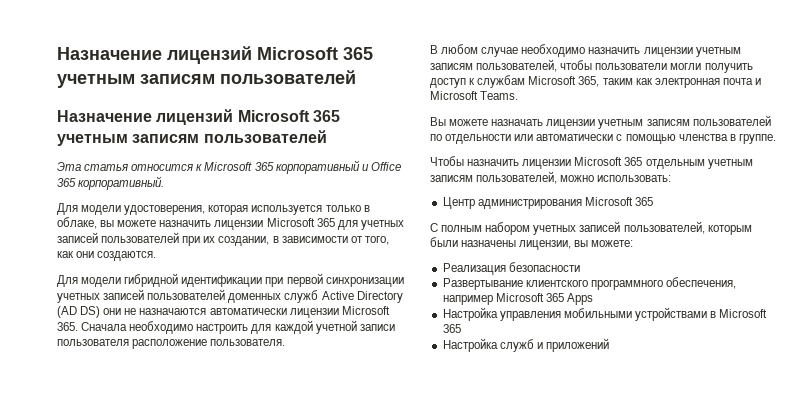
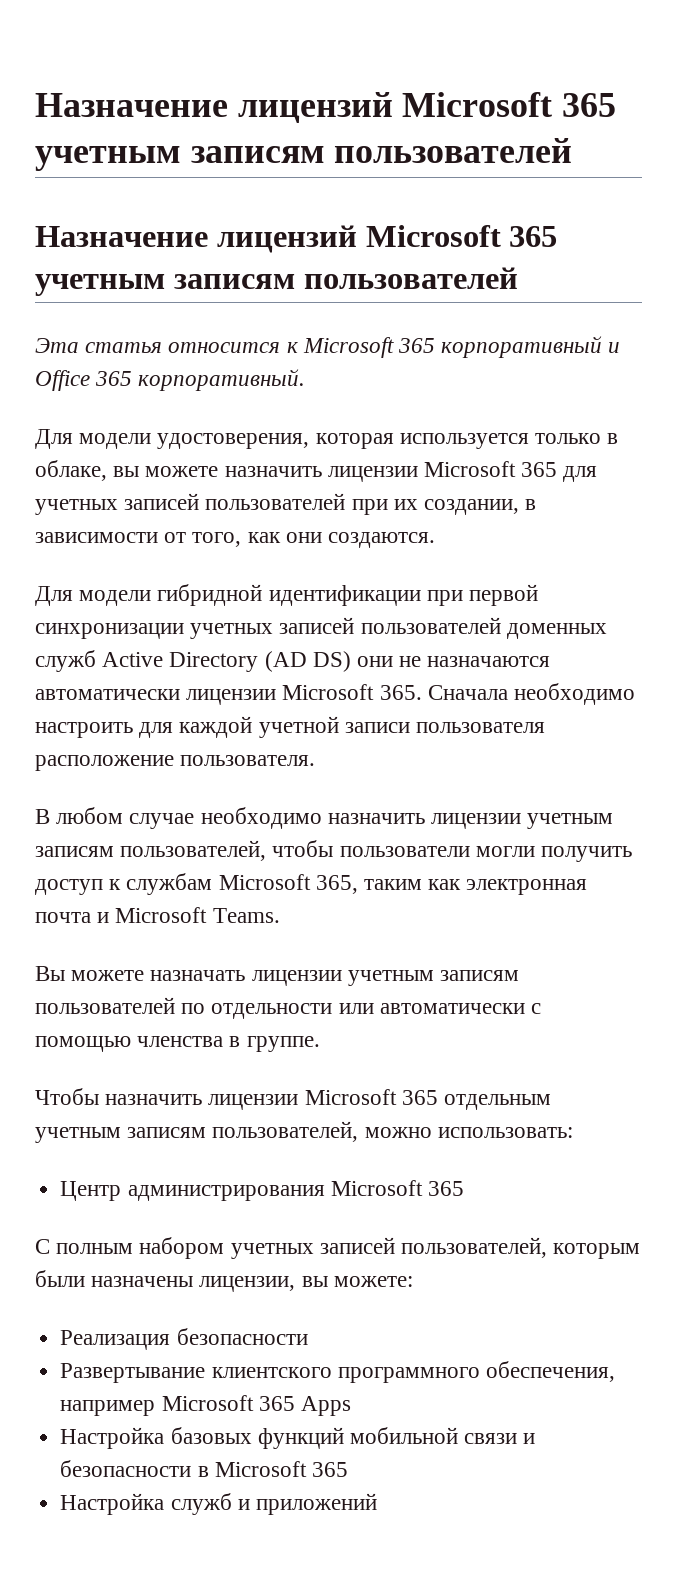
- Настройка управления мобильными устройствами в Microsoft 365
+ Настройка базовых функций мобильной связи и безопасности в Microsoft 365

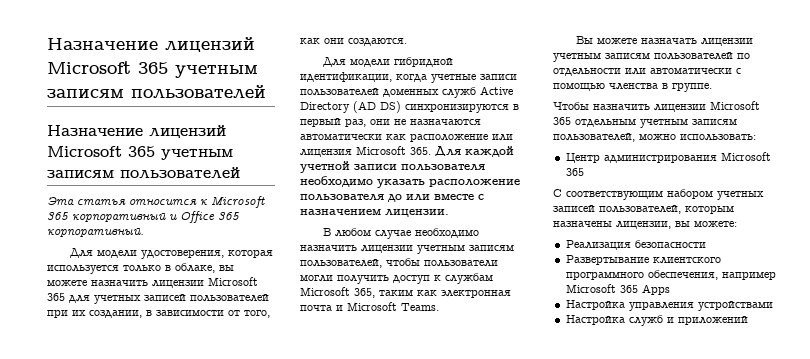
- Для модели гибридной идентификации при первой синхронизации учетных записей пользователей доменных служб Active Directory (AD DS) они не назначаются автоматически лицензии Microsoft 365. Сначала необходимо настроить для каждой учетной записи пользователя расположение пользователя.
+ Для модели гибридной идентификации, когда учетные записи пользователей доменных служб Active Directory (AD DS) синхронизируются в первый раз, они не назначаются автоматически как расположение или лицензия Microsoft 365. Для каждой учетной записи пользователя необходимо указать расположение пользователя до или вместе с назначением лицензии.
- С полным набором учетных записей пользователей, которым были назначены лицензии, вы можете:
+ С соответствующим набором учетных записей пользователей, которым назначены лицензии, вы можете:
- Настройка базовых функций мобильной связи и безопасности в Microsoft 365
+ Настройка управления устройствами

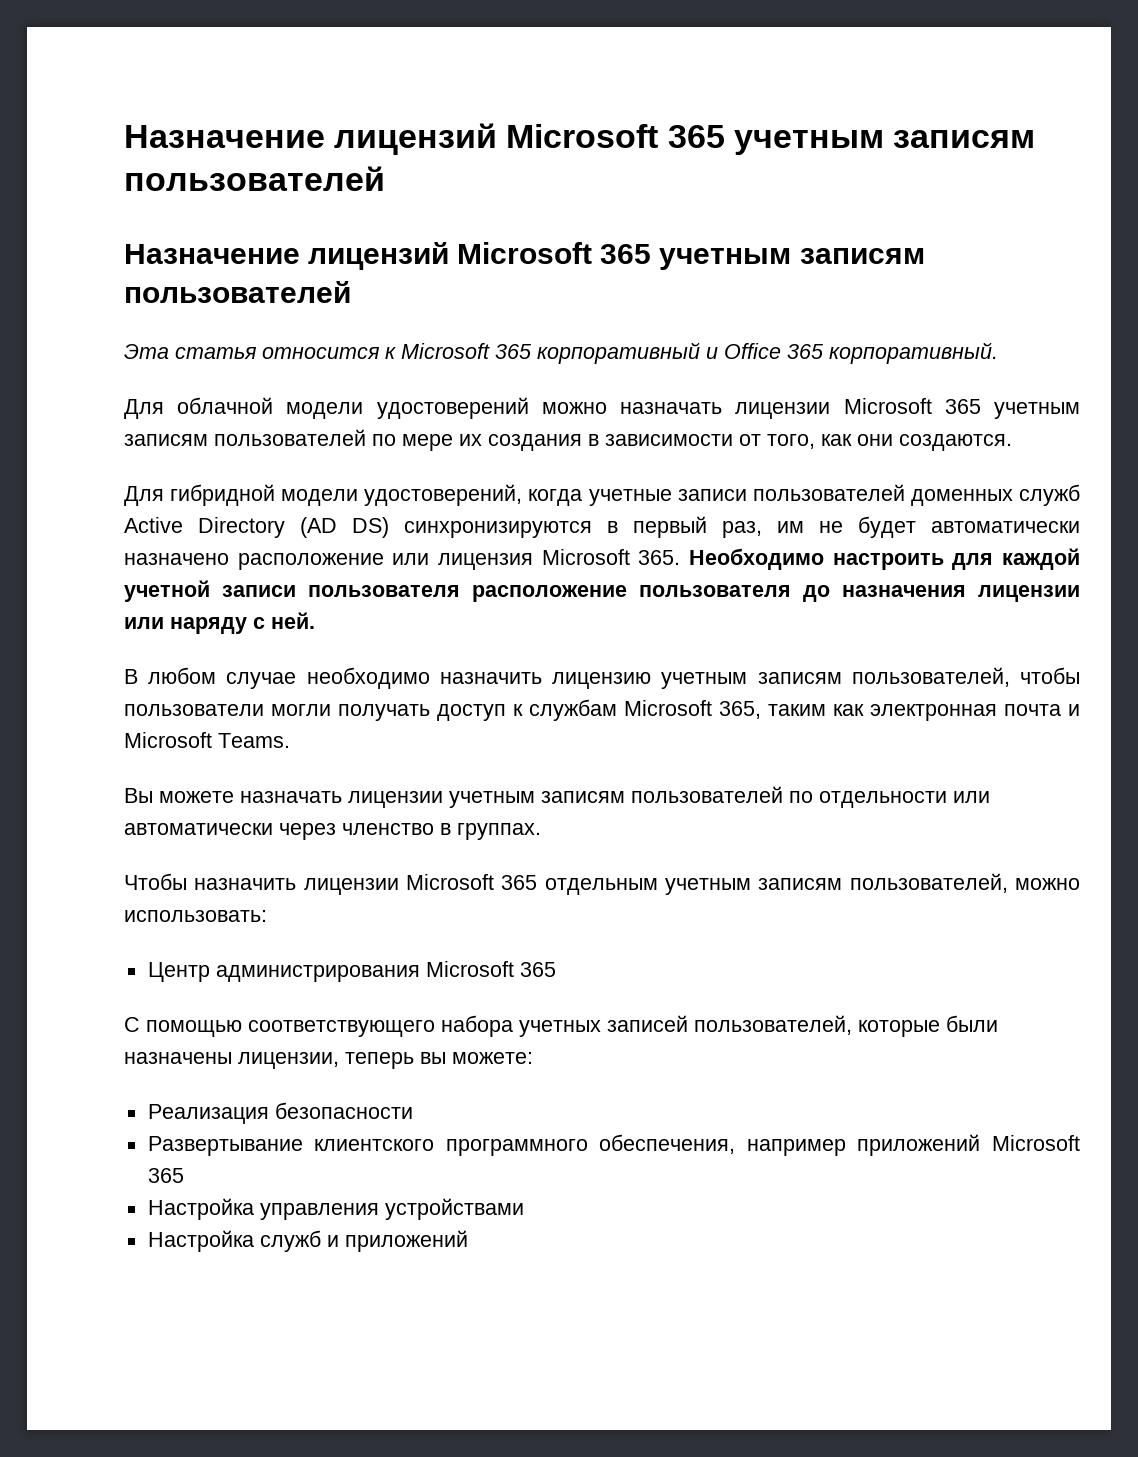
- Для модели удостоверения, которая используется только в облаке, вы можете назначить лицензии Microsoft 365 для учетных записей пользователей при их создании, в зависимости от того, как они создаются.
+ Для облачной модели удостоверений можно назначать лицензии Microsoft 365 учетным записям пользователей по мере их создания в зависимости от того, как они создаются.
- Для модели гибридной идентификации, когда учетные записи пользователей доменных служб Active Directory (AD DS) синхронизируются в первый раз, они не назначаются автоматически как расположение или лицензия Microsoft 365. Для каждой учетной записи пользователя необходимо указать расположение пользователя до или вместе с назначением лицензии.
+ Для гибридной модели удостоверений, когда учетные записи пользователей доменных служб Active Directory (AD DS) синхронизируются в первый раз, им не будет автоматически назначено расположение или лицензия Microsoft 365. Необходимо настроить для каждой учетной записи пользователя расположение пользователя до назначения лицензии или наряду с ней.
- В любом случае необходимо назначить лицензии учетным записям пользователей, чтобы пользователи могли получить доступ к службам Microsoft 365, таким как электронная почта и Microsoft Teams.
+ В любом случае необходимо назначить лицензию учетным записям пользователей, чтобы пользователи могли получать доступ к службам Microsoft 365, таким как электронная почта и Microsoft Teams.
- Вы можете назначать лицензии учетным записям пользователей по отдельности или автоматически с помощью членства в группе.
+ Вы можете назначать лицензии учетным записям пользователей по отдельности или автоматически через членство в группах.
- С соответствующим набором учетных записей пользователей, которым назначены лицензии, вы можете:
+ С помощью соответствующего набора учетных записей пользователей, которые были назначены лицензии, теперь вы можете:
- Развертывание клиентского программного обеспечения, например Microsoft 365 Apps
+ Развертывание клиентского программного обеспечения, например приложений Microsoft 365

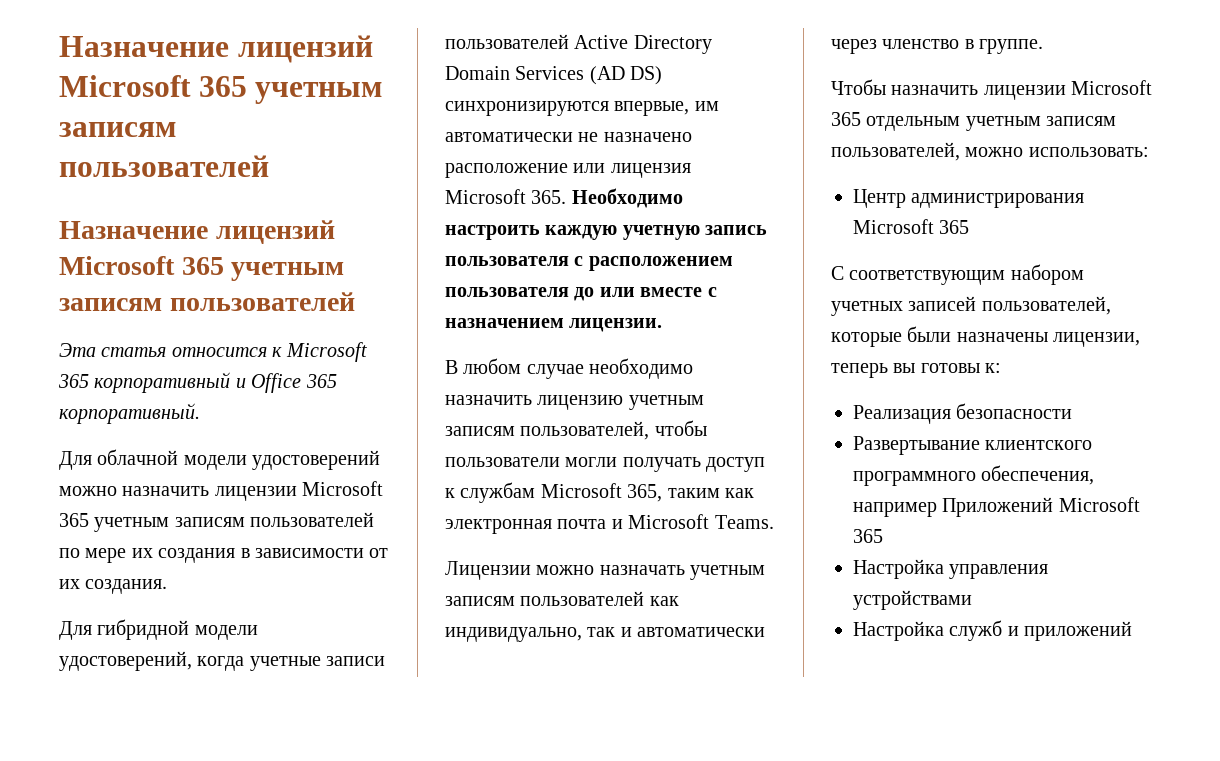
- Для облачной модели удостоверений можно назначать лицензии Microsoft 365 учетным записям пользователей по мере их создания в зависимости от того, как они создаются.
+ Для облачной модели удостоверений можно назначить лицензии Microsoft 365 учетным записям пользователей по мере их создания в зависимости от их создания.
- Для гибридной модели удостоверений, когда учетные записи пользователей доменных служб Active Directory (AD DS) синхронизируются в первый раз, им не будет автоматически назначено расположение или лицензия Microsoft 365. Необходимо настроить для каждой учетной записи пользователя расположение пользователя до назначения лицензии или наряду с ней.
+ Для гибридной модели удостоверений, когда учетные записи пользователей Active Directory Domain Services (AD DS) синхронизируются впервые, им автоматически не назначено расположение или лицензия Microsoft 365. Необходимо настроить каждую учетную запись пользователя с расположением пользователя до или вместе с назначением лицензии.
- Вы можете назначать лицензии учетным записям пользователей по отдельности или автоматически через членство в группах.
+ Лицензии можно назначать учетным записям пользователей как индивидуально, так и автоматически через членство в группе.
- С помощью соответствующего набора учетных записей пользователей, которые были назначены лицензии, теперь вы можете:
+ С соответствующим набором учетных записей пользователей, которые были назначены лицензии, теперь вы готовы к:
- Развертывание клиентского программного обеспечения, например приложений Microsoft 365
+ Развертывание клиентского программного обеспечения, например Приложений Microsoft 365

